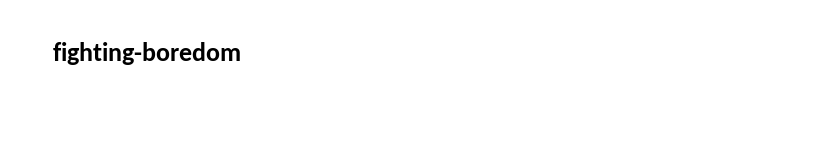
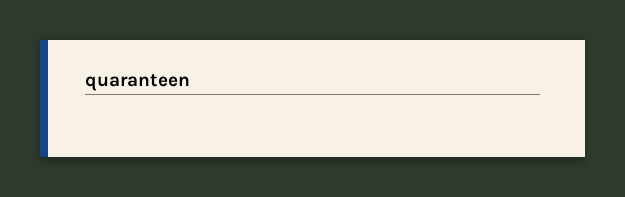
- fighting-boredom
+ quaranteen

